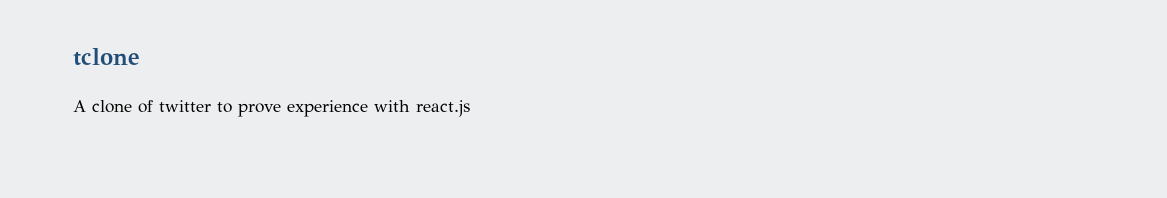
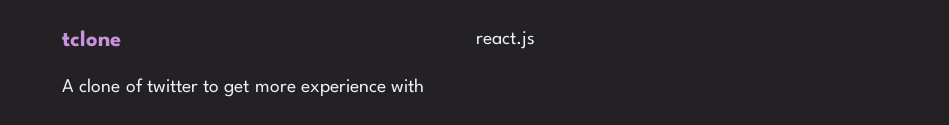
- A clone of twitter to prove experience with react.js
+ A clone of twitter to get more experience with react.js

